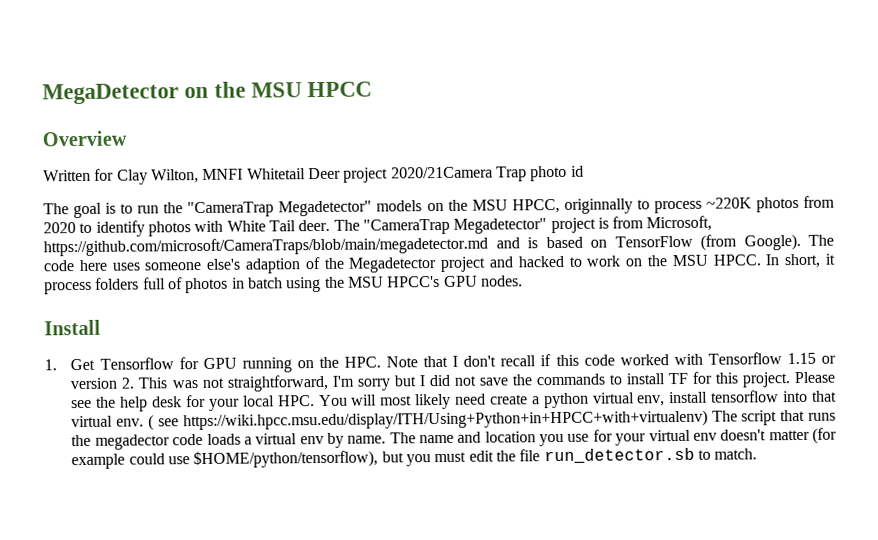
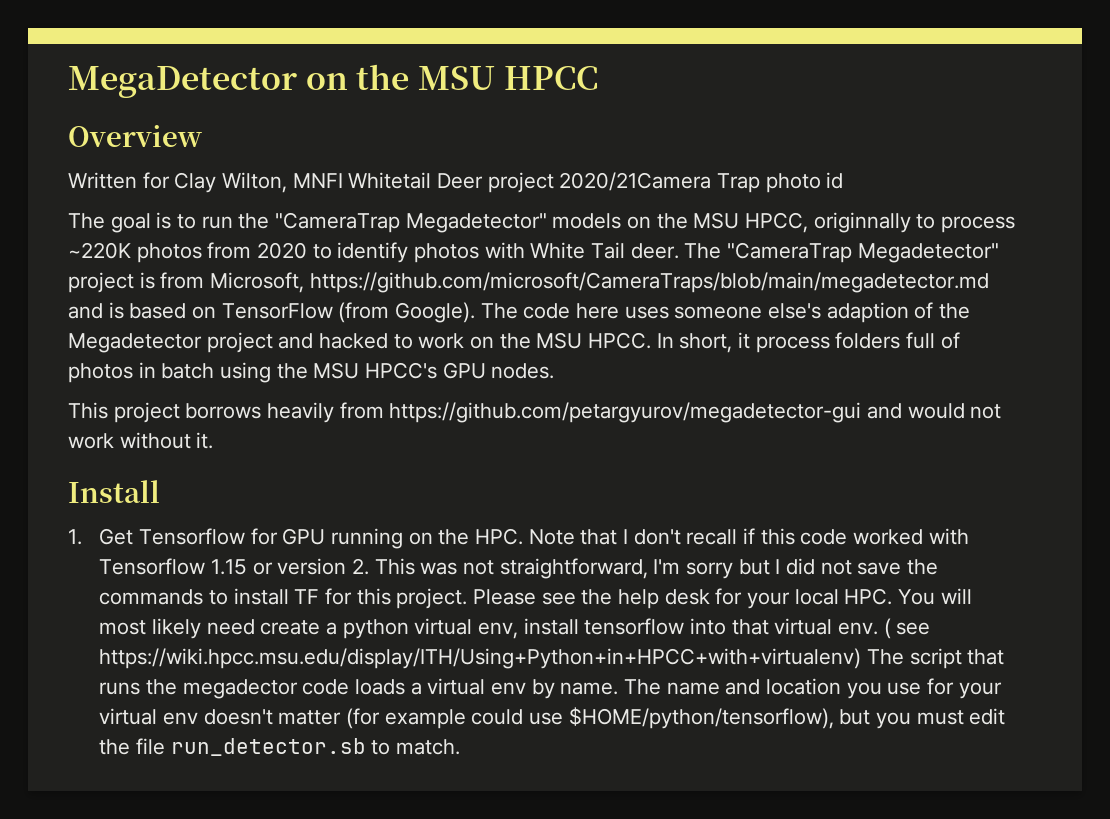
+ This project borrows heavily from https://github.com/petargyurov/megadetector-gui and would not work without it.

